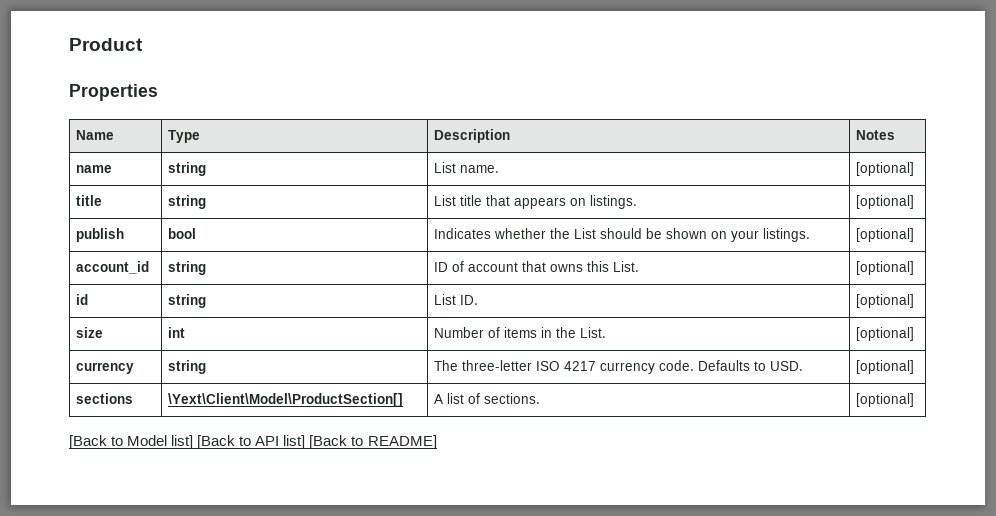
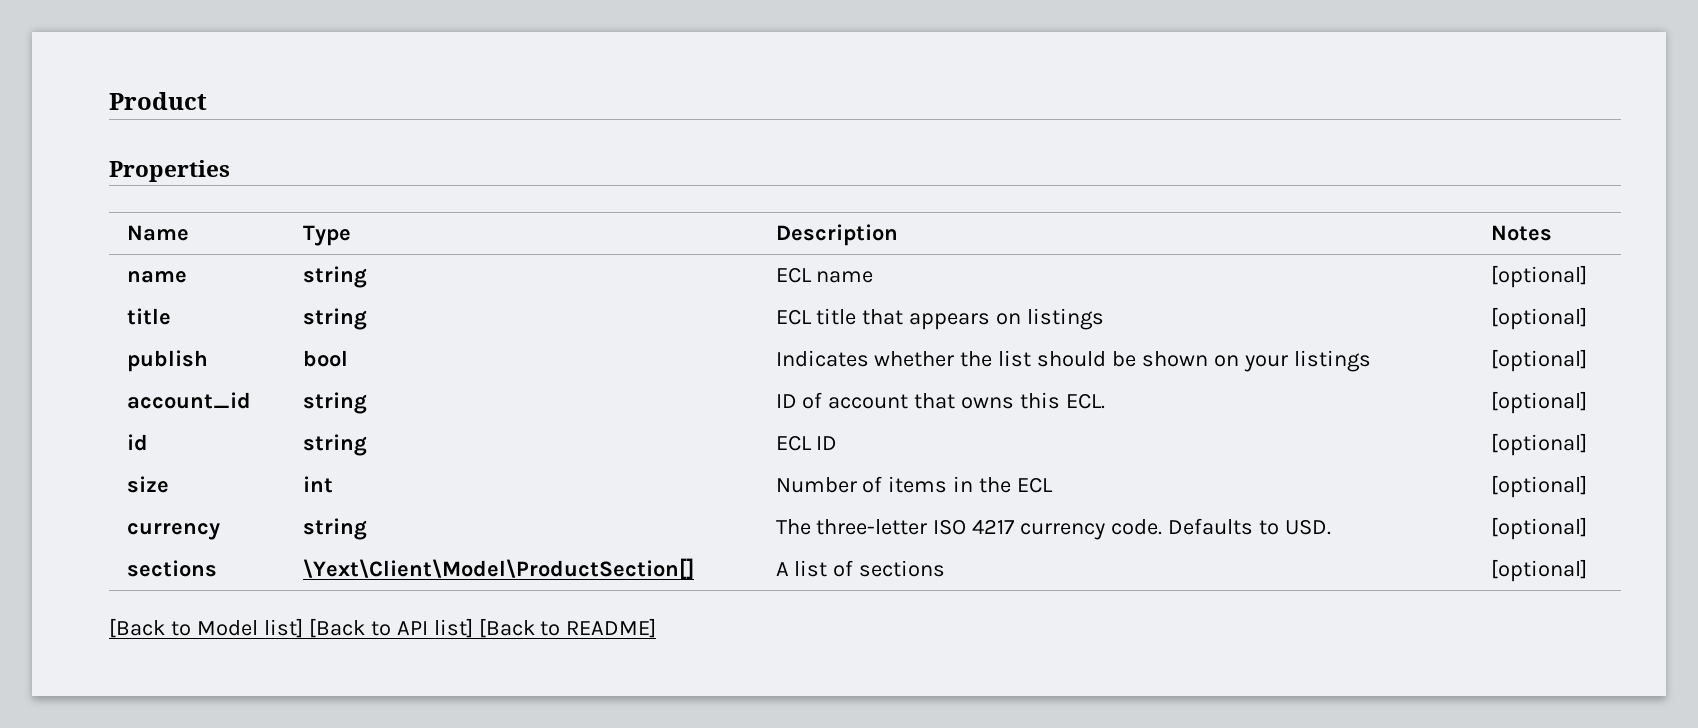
- name | string | List name. | [optional]
+ name | string | ECL name | [optional]
- title | string | List title that appears on listings. | [optional]
+ title | string | ECL title that appears on listings | [optional]
- publish | bool | Indicates whether the List should be shown on your listings. | [optional]
+ publish | bool | Indicates whether the list should be shown on your listings | [optional]
- account_id | string | ID of account that owns this List. | [optional]
+ account_id | string | ID of account that owns this ECL. | [optional]
- id | string | List ID. | [optional]
+ id | string | ECL ID | [optional]
- size | int | Number of items in the List. | [optional]
+ size | int | Number of items in the ECL | [optional]
- sections | \Yext\Client\Model\ProductSection[] | A list of sections. | [optional]
+ sections | \Yext\Client\Model\ProductSection[] | A list of sections | [optional]

